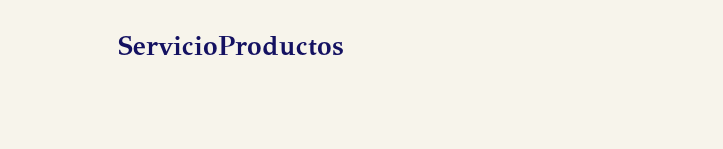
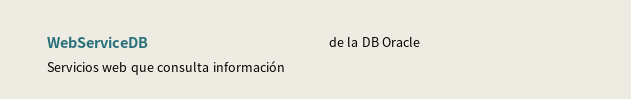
- ServicioProductos
+ WebServiceDB
+ Servicios web que consulta información de la DB Oracle

